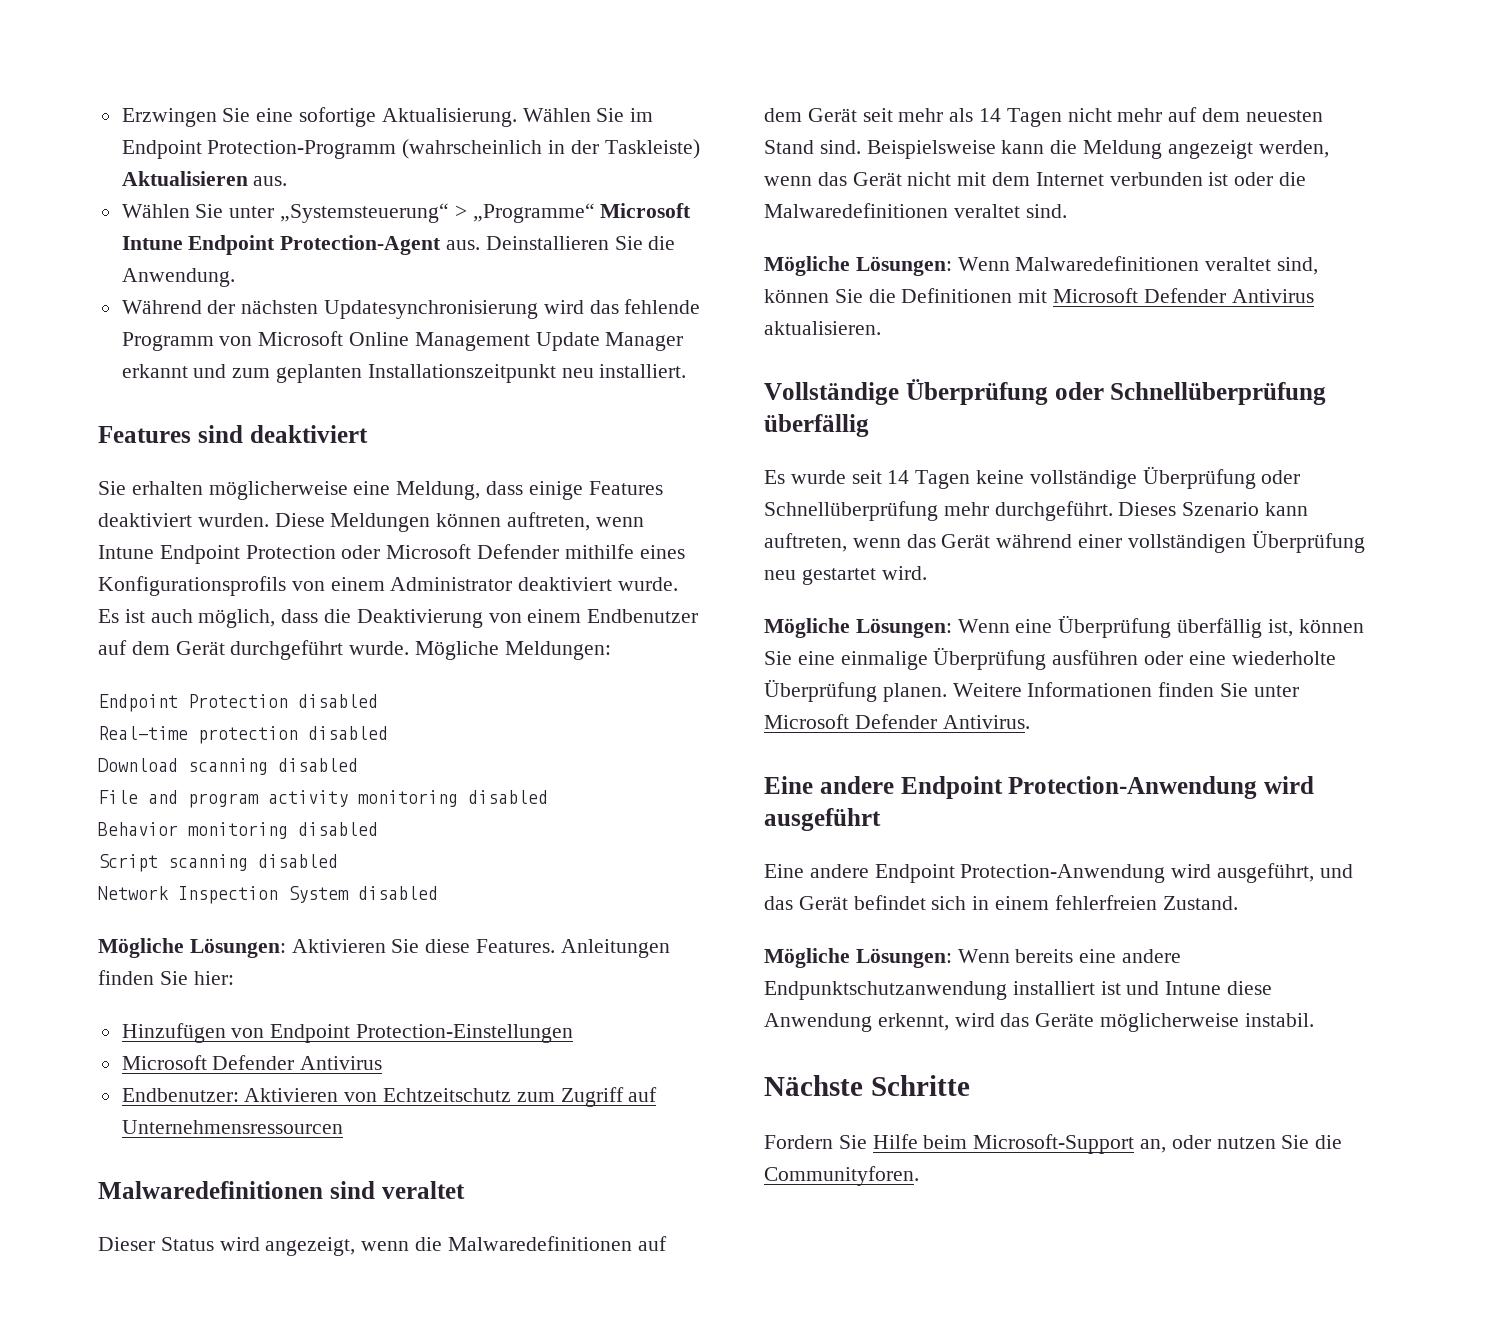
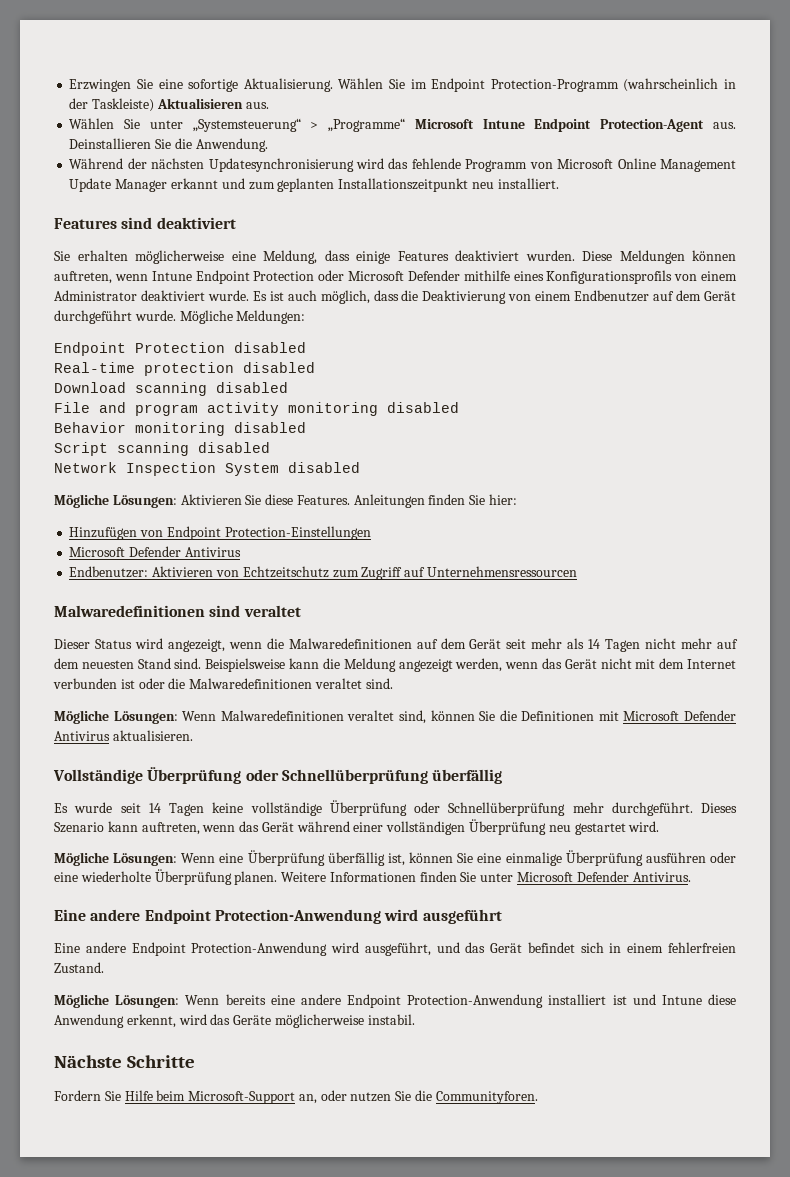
- Mögliche Lösungen: Wenn bereits eine andere Endpunktschutzanwendung installiert ist und Intune diese Anwendung erkennt, wird das Geräte möglicherweise instabil.
+ Mögliche Lösungen: Wenn bereits eine andere Endpoint Protection-Anwendung installiert ist und Intune diese Anwendung erkennt, wird das Geräte möglicherweise instabil.

